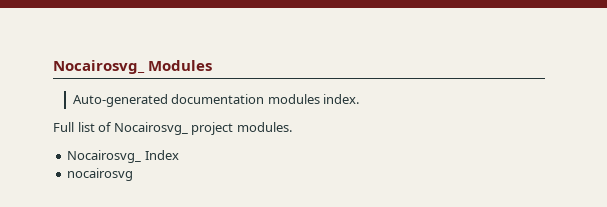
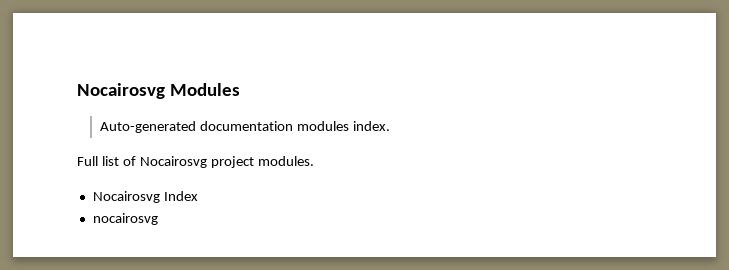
- Nocairosvg_ Modules
+ Nocairosvg Modules
- Full list of Nocairosvg_ project modules.
+ Full list of Nocairosvg project modules.
- Nocairosvg_ Index
+ Nocairosvg Index

